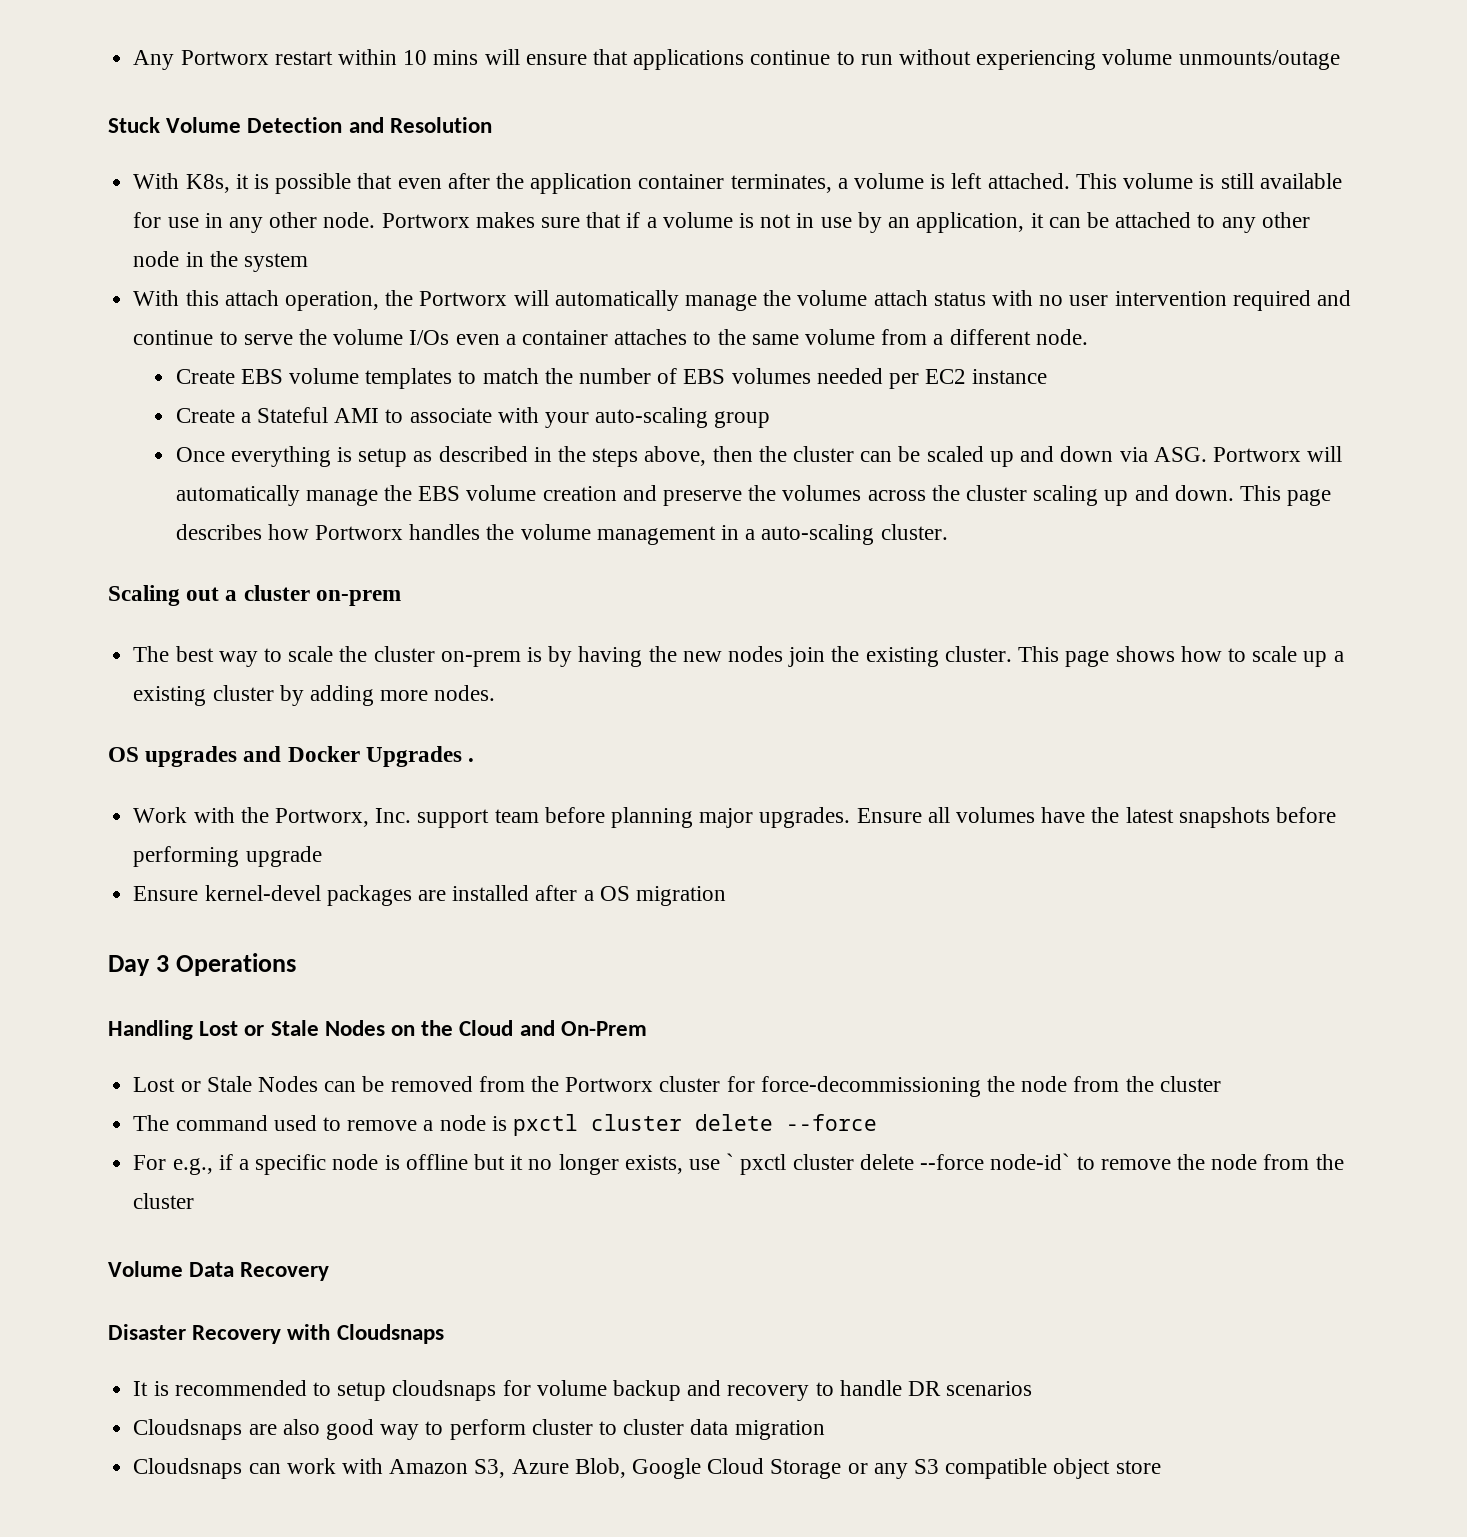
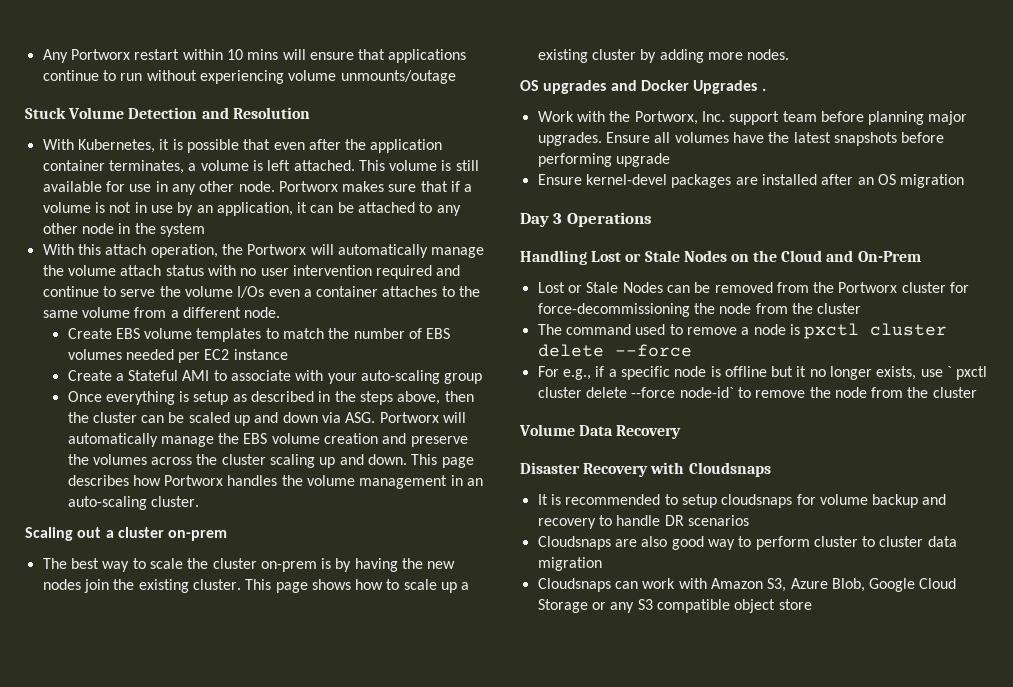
- With K8s, it is possible that even after the application container terminates, a volume is left attached.
+ With Kubernetes, it is possible that even after the application container terminates, a volume is left attached.
- This page describes how Portworx handles the volume management in a auto-scaling cluster.
+ This page describes how Portworx handles the volume management in an auto-scaling cluster.
- Ensure kernel-devel packages are installed after a OS migration
+ Ensure kernel-devel packages are installed after an OS migration

